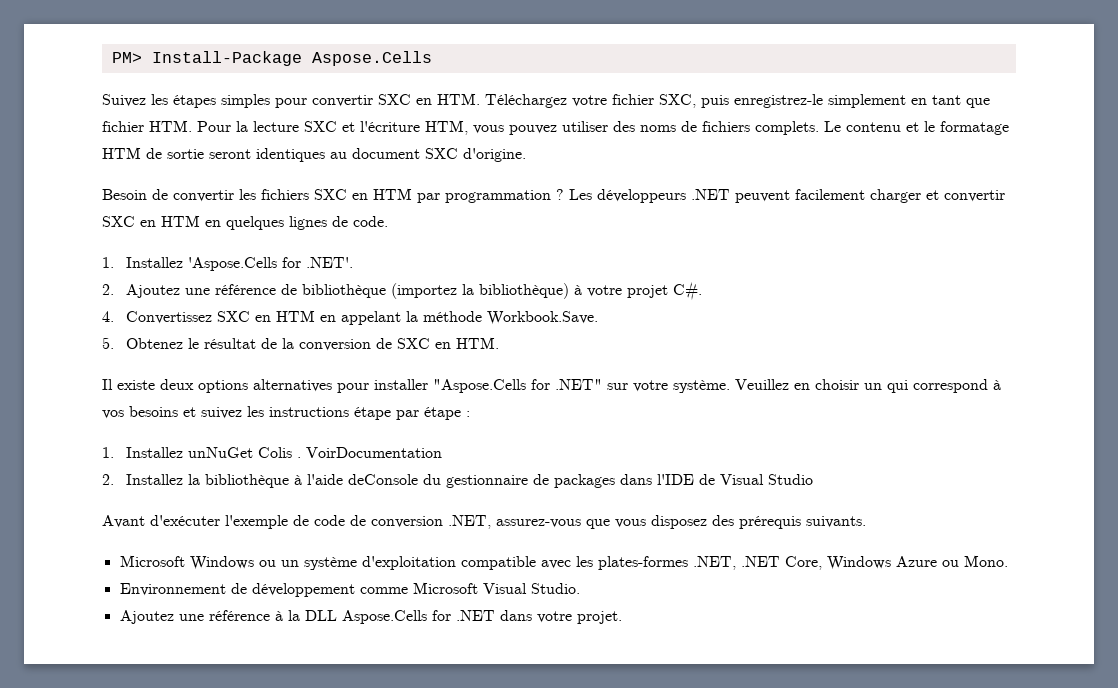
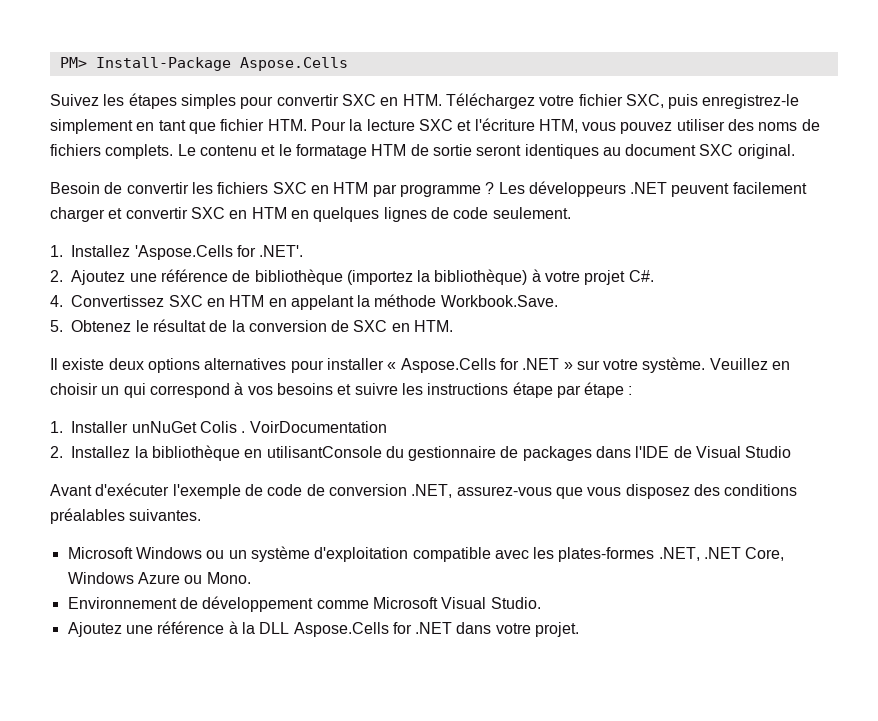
- Le contenu et le formatage HTM de sortie seront identiques au document SXC d'origine.
+ Le contenu et le formatage HTM de sortie seront identiques au document SXC original.
- Besoin de convertir les fichiers SXC en HTM par programmation ?
+ Besoin de convertir les fichiers SXC en HTM par programme ?
- Les développeurs .NET peuvent facilement charger et convertir SXC en HTM en quelques lignes de code.
+ Les développeurs .NET peuvent facilement charger et convertir SXC en HTM en quelques lignes de code seulement.
- Il existe deux options alternatives pour installer "Aspose.Cells for .NET" sur votre système.
+ Il existe deux options alternatives pour installer « Aspose.Cells for .NET » sur votre système.
- Veuillez en choisir un qui correspond à vos besoins et suivez les instructions étape par étape :
+ Veuillez en choisir un qui correspond à vos besoins et suivre les instructions étape par étape :
- 1. Installez unNuGet Colis .
+ 1. Installer unNuGet Colis .
- 2. Installez la bibliothèque à l'aide deConsole du gestionnaire de packages dans l'IDE de Visual Studio
+ 2. Installez la bibliothèque en utilisantConsole du gestionnaire de packages dans l'IDE de Visual Studio
- Avant d'exécuter l'exemple de code de conversion .NET, assurez-vous que vous disposez des prérequis suivants.
+ Avant d'exécuter l'exemple de code de conversion .NET, assurez-vous que vous disposez des conditions préalables suivantes.

